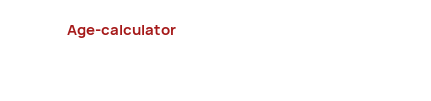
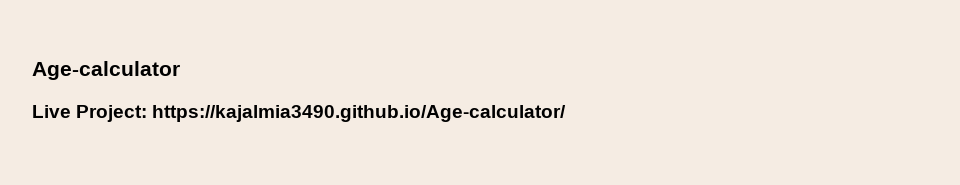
+ Live Project: https://kajalmia3490.github.io/Age-calculator/

